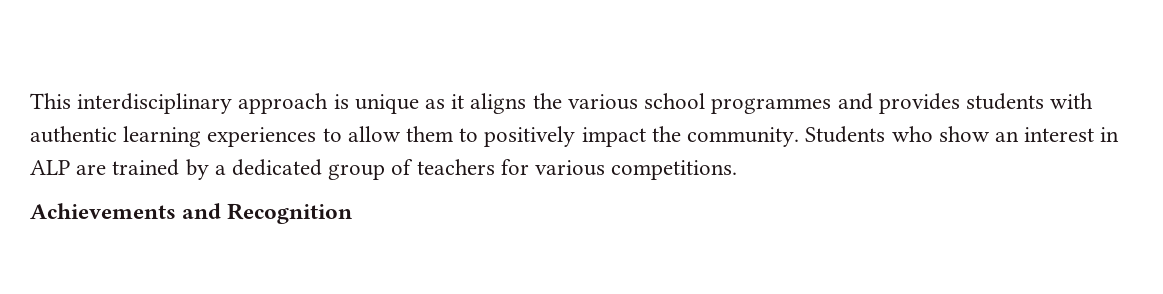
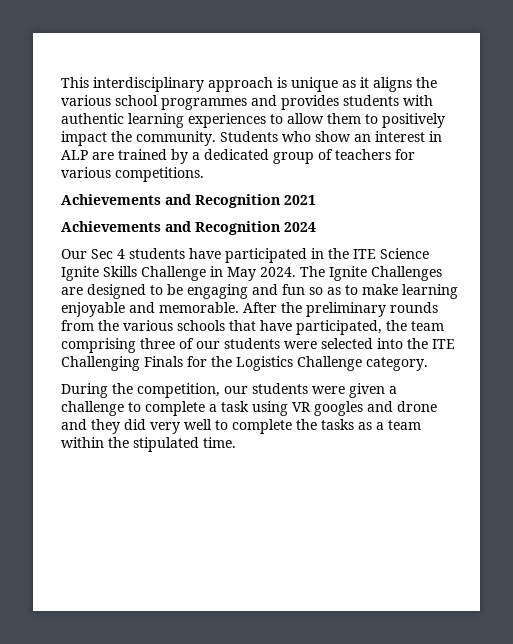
- Achievements and Recognition
+ Achievements and Recognition 2021
+ Achievements and Recognition 2024
+ Our Sec 4 students have participated in the ITE Science Ignite Skills Challenge in May 2024. The Ignite Challenges are designed to be engaging and fun so as to make learning enjoyable and memorable. After the preliminary rounds from the various schools that have participated, the team comprising three of our students were selected into the ITE Challenging Finals for the Logistics Challenge category.
+ During the competition, our students were given a challenge to complete a task using VR googles and drone and they did very well to complete the tasks as a team within the stipulated time.

